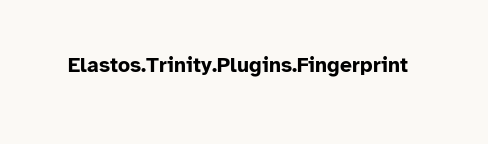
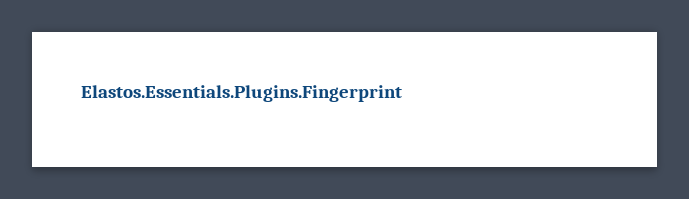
- Elastos.Trinity.Plugins.Fingerprint
+ Elastos.Essentials.Plugins.Fingerprint

